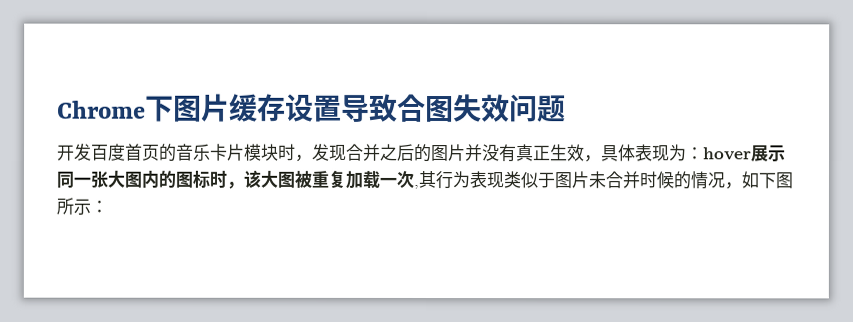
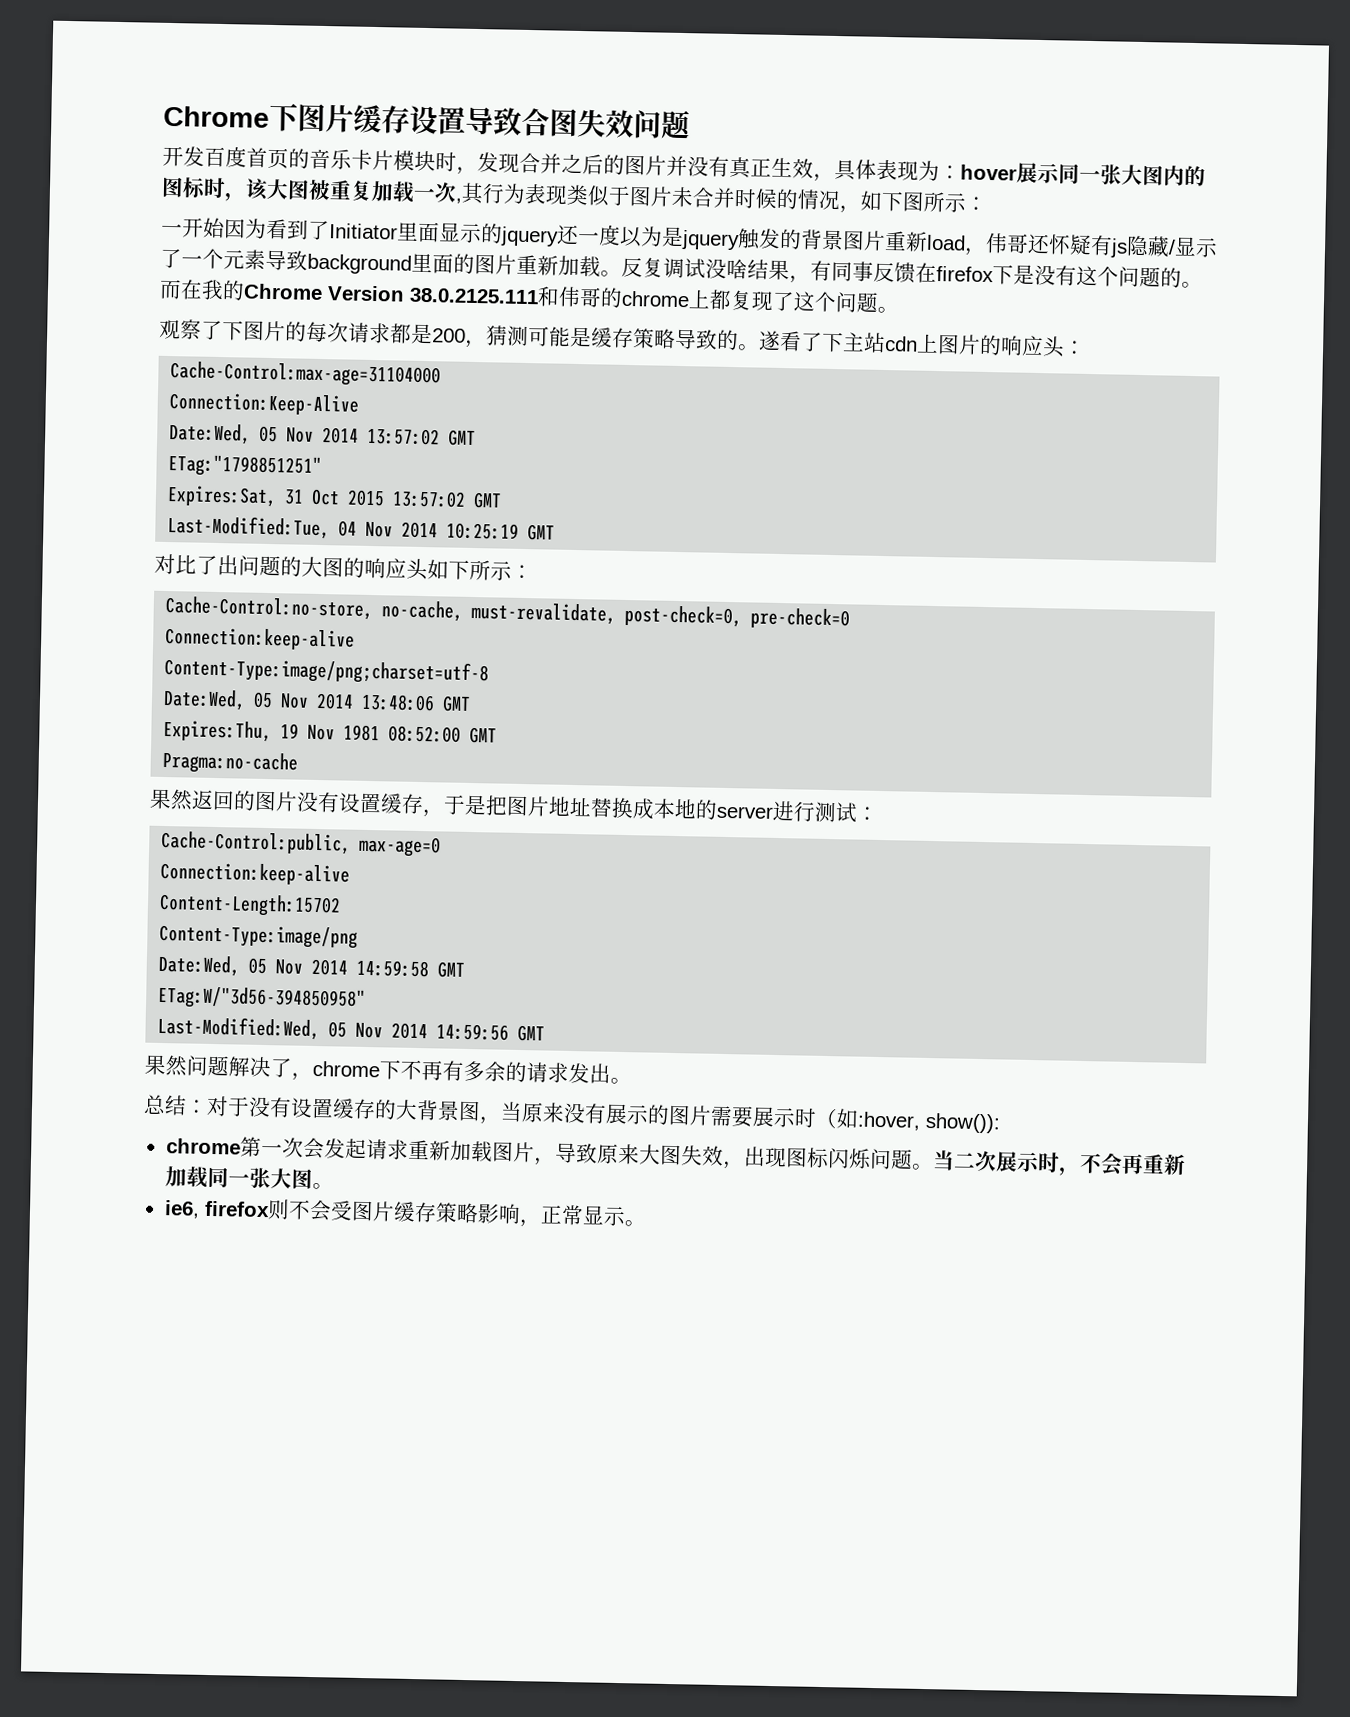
+ 一开始因为看到了Initiator里面显示的jquery还一度以为是jquery触发的背景图片重新load，伟哥还怀疑有js隐藏/显示了一个元素导致background里面的图片重新加载。反复调试没啥结果，有同事反馈在firefox下是没有这个问题的。而在我的Chrome Version 38.0.2125.111和伟哥的chrome上都复现了这个问题。
+ 观察了下图片的每次请求都是200，猜测可能是缓存策略导致的。遂看了下主站cdn上图片的响应头：
+ Cache-Control:max-age=31104000
+ Connection:Keep-Alive
+ Date:Wed, 05 Nov 2014 13:57:02 GMT
+ ETag:"1798851251"
+ Expires:Sat, 31 Oct 2015 13:57:02 GMT
+ Last-Modified:Tue, 04 Nov 2014 10:25:19 GMT
+ 对比了出问题的大图的响应头如下所示：
+ Cache-Control:no-store, no-cache, must-revalidate, post-check=0, pre-check=0
+ Connection:keep-alive
+ Content-Type:image/png;charset=utf-8
+ Date:Wed, 05 Nov 2014 13:48:06 GMT
+ Expires:Thu, 19 Nov 1981 08:52:00 GMT
+ Pragma:no-cache
+ 果然返回的图片没有设置缓存，于是把图片地址替换成本地的server进行测试：
+ Cache-Control:public, max-age=0
+ Connection:keep-alive
+ Content-Length:15702
+ Content-Type:image/png
+ Date:Wed, 05 Nov 2014 14:59:58 GMT
+ ETag:W/"3d56-394850958"
+ Last-Modified:Wed, 05 Nov 2014 14:59:56 GMT
+ 果然问题解决了，chrome下不再有多余的请求发出。
+ 总结：对于没有设置缓存的大背景图，当原来没有展示的图片需要展示时（如:hover, show()):
+ chrome第一次会发起请求重新加载图片，导致原来大图失效，出现图标闪烁问题。当二次展示时，不会再重新加载同一张大图。
+ ie6, firefox则不会受图片缓存策略影响，正常显示。

